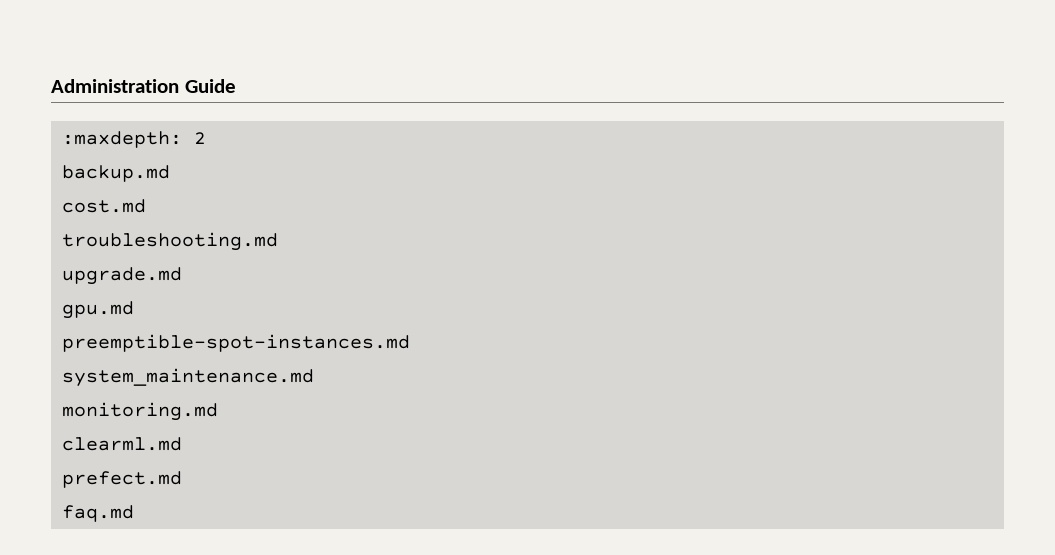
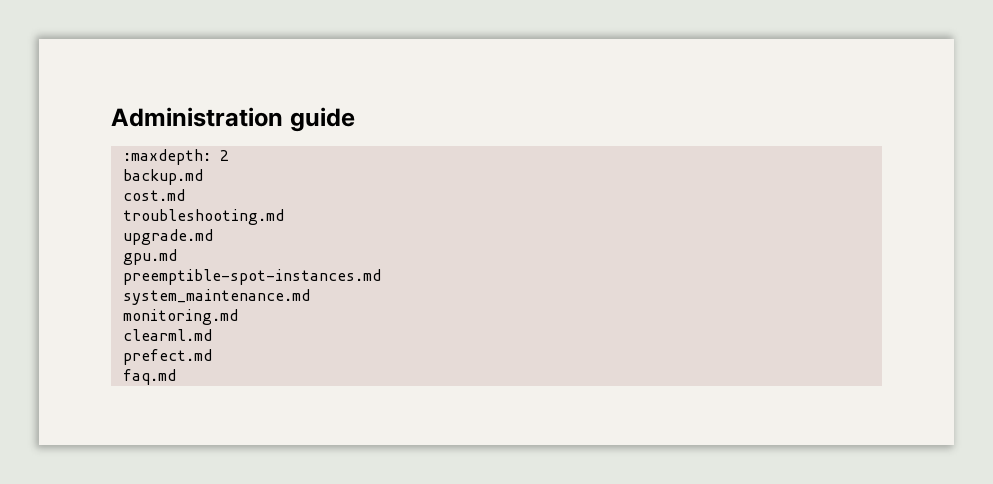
- Administration Guide
+ Administration guide

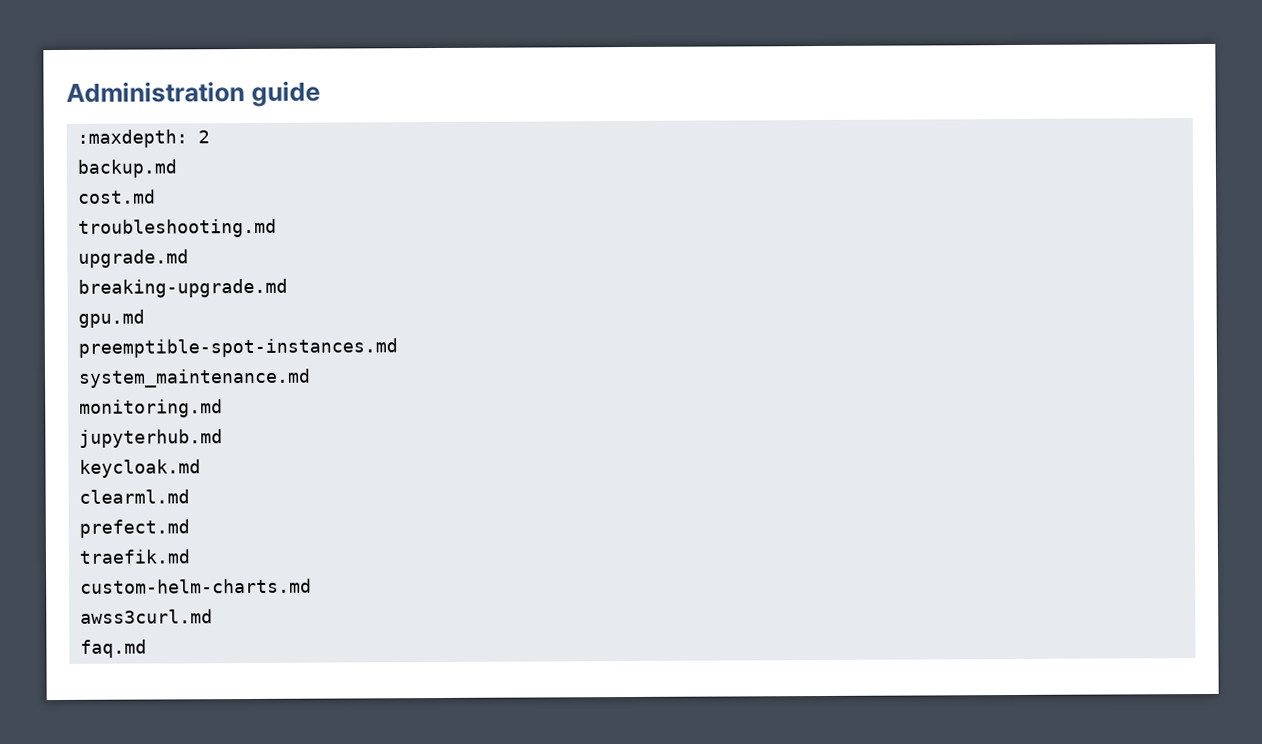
+ breaking-upgrade.md
+ jupyterhub.md
+ keycloak.md
+ traefik.md
+ custom-helm-charts.md
+ awss3curl.md

